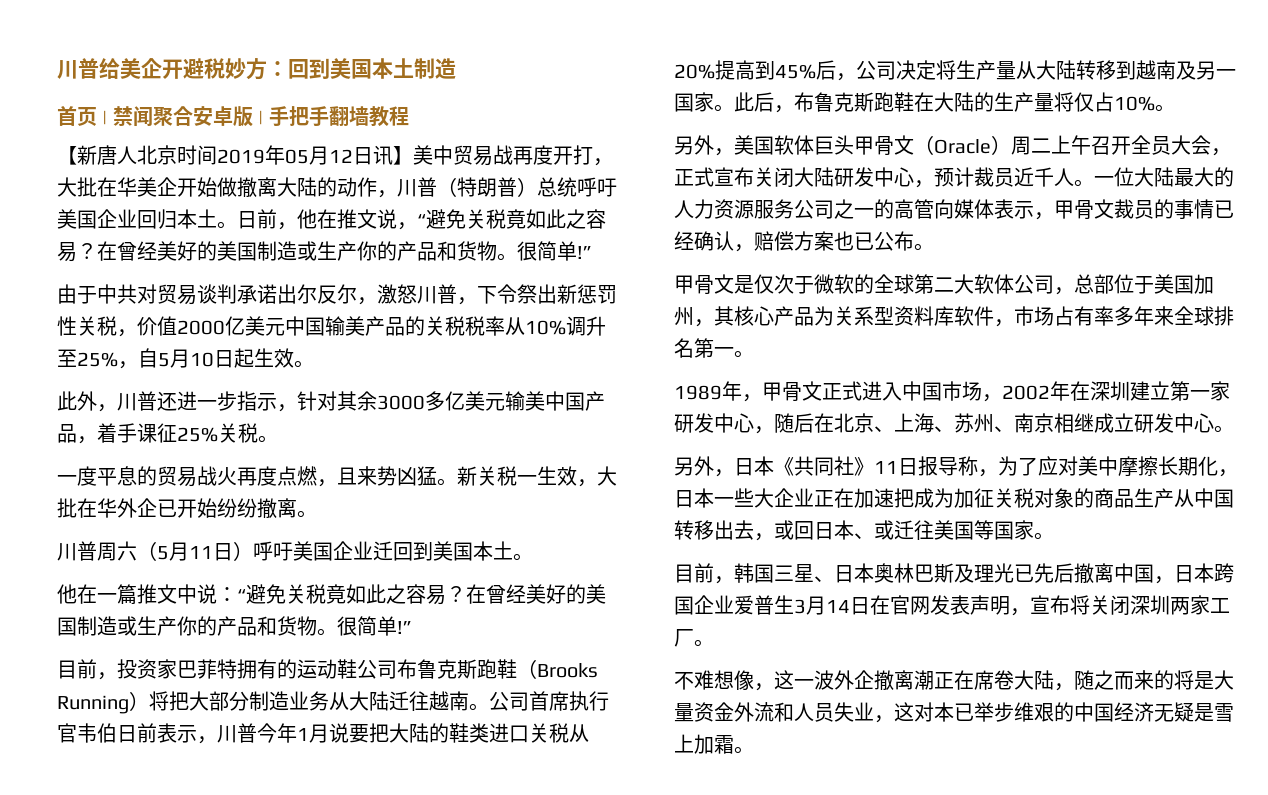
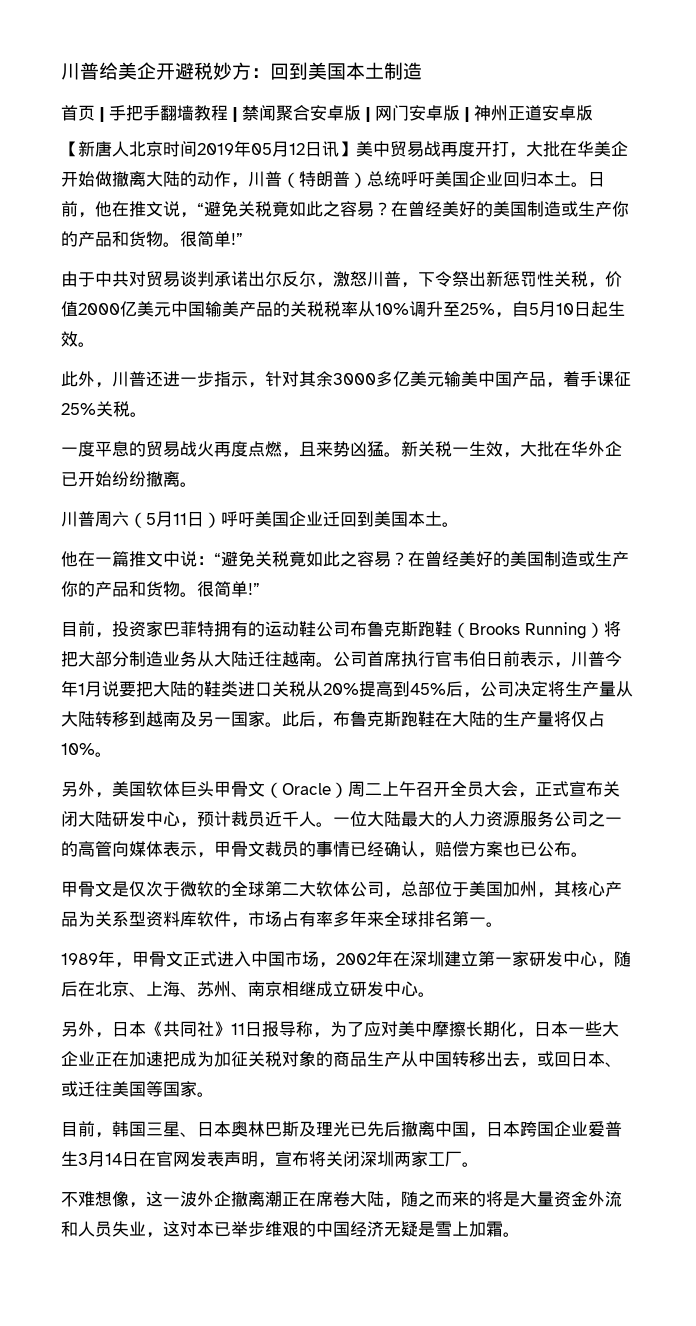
- 首页 | 禁闻聚合安卓版 | 手把手翻墙教程
+ 首页 | 手把手翻墙教程 | 禁闻聚合安卓版 | 网门安卓版 | 神州正道安卓版

